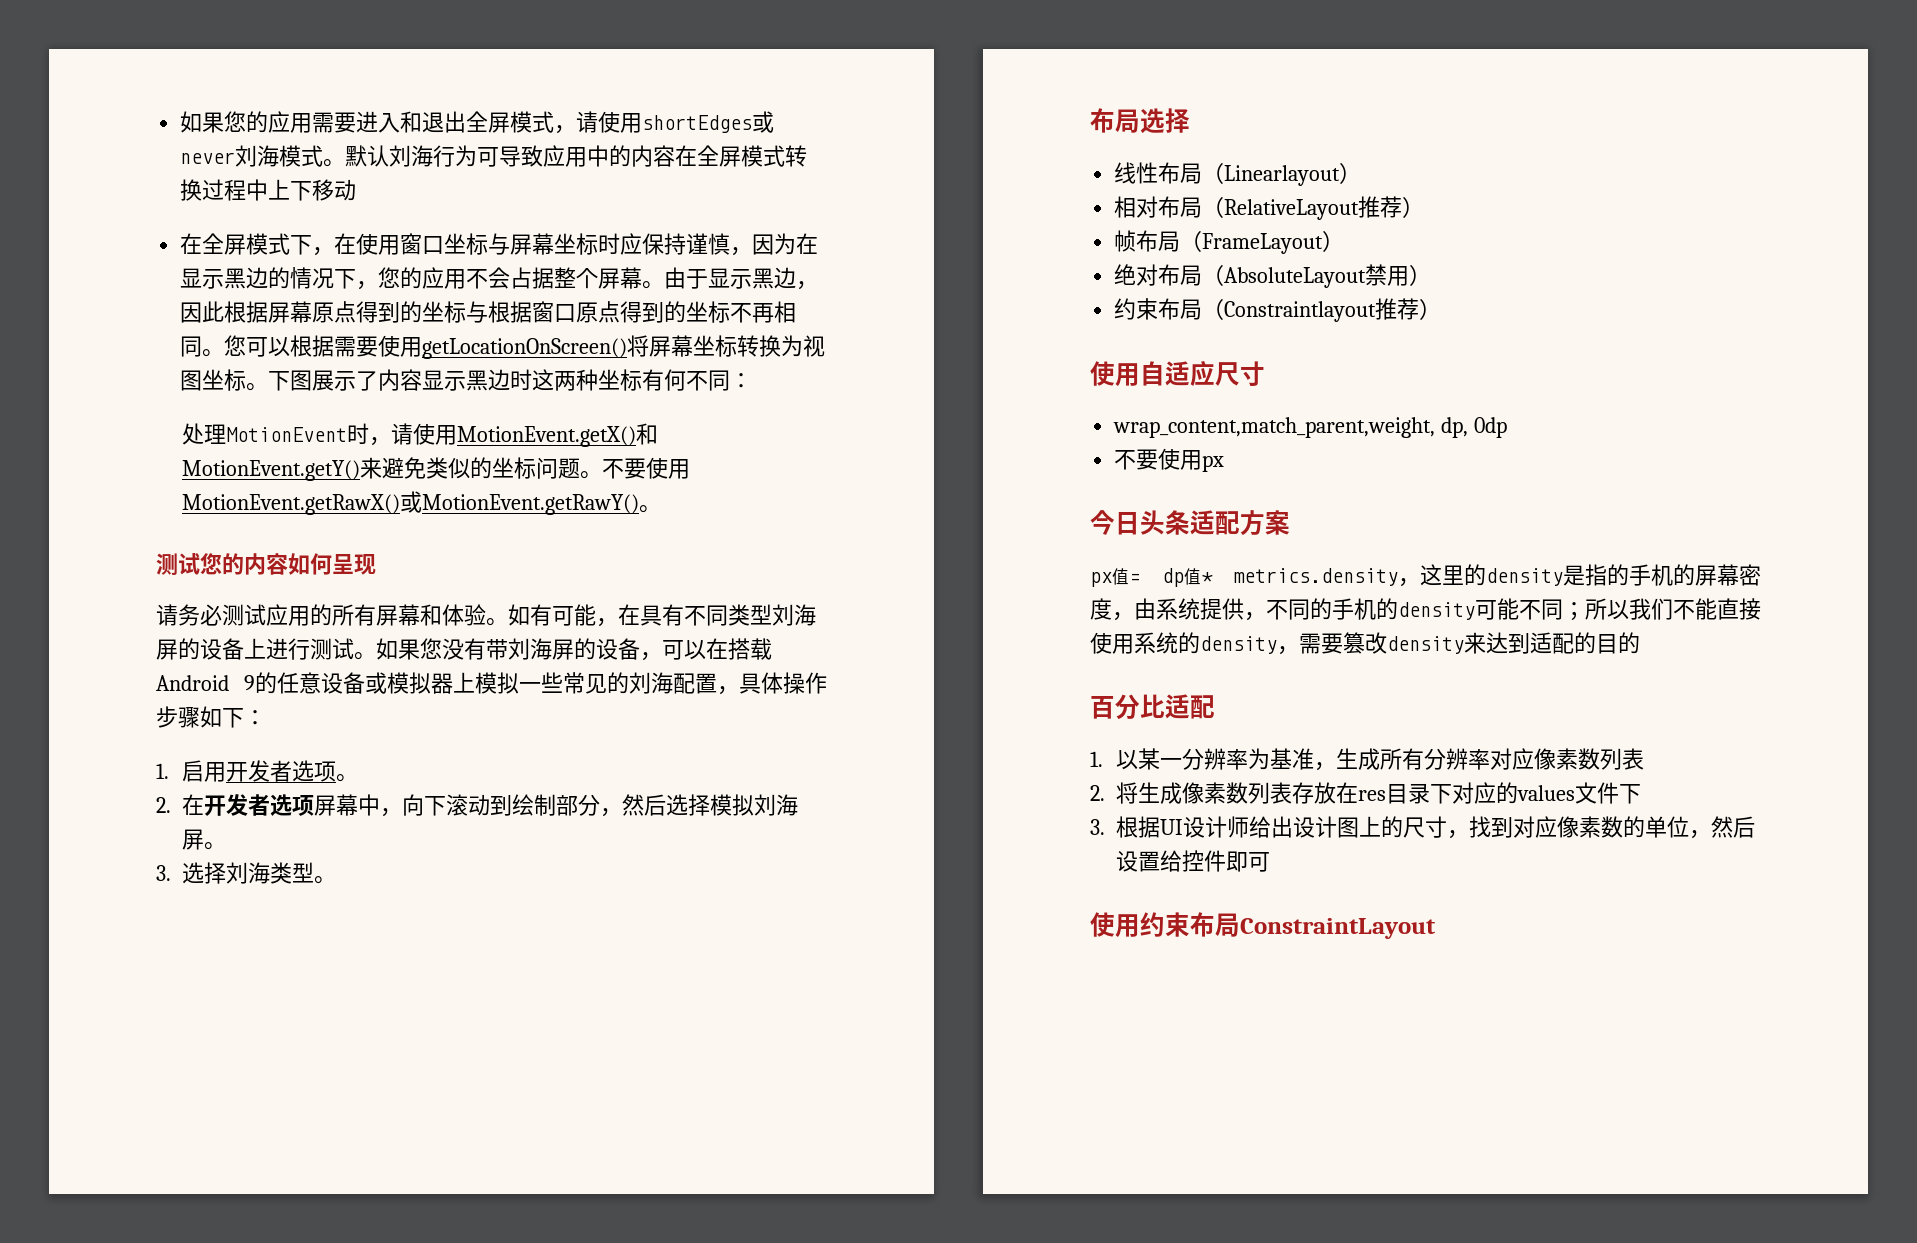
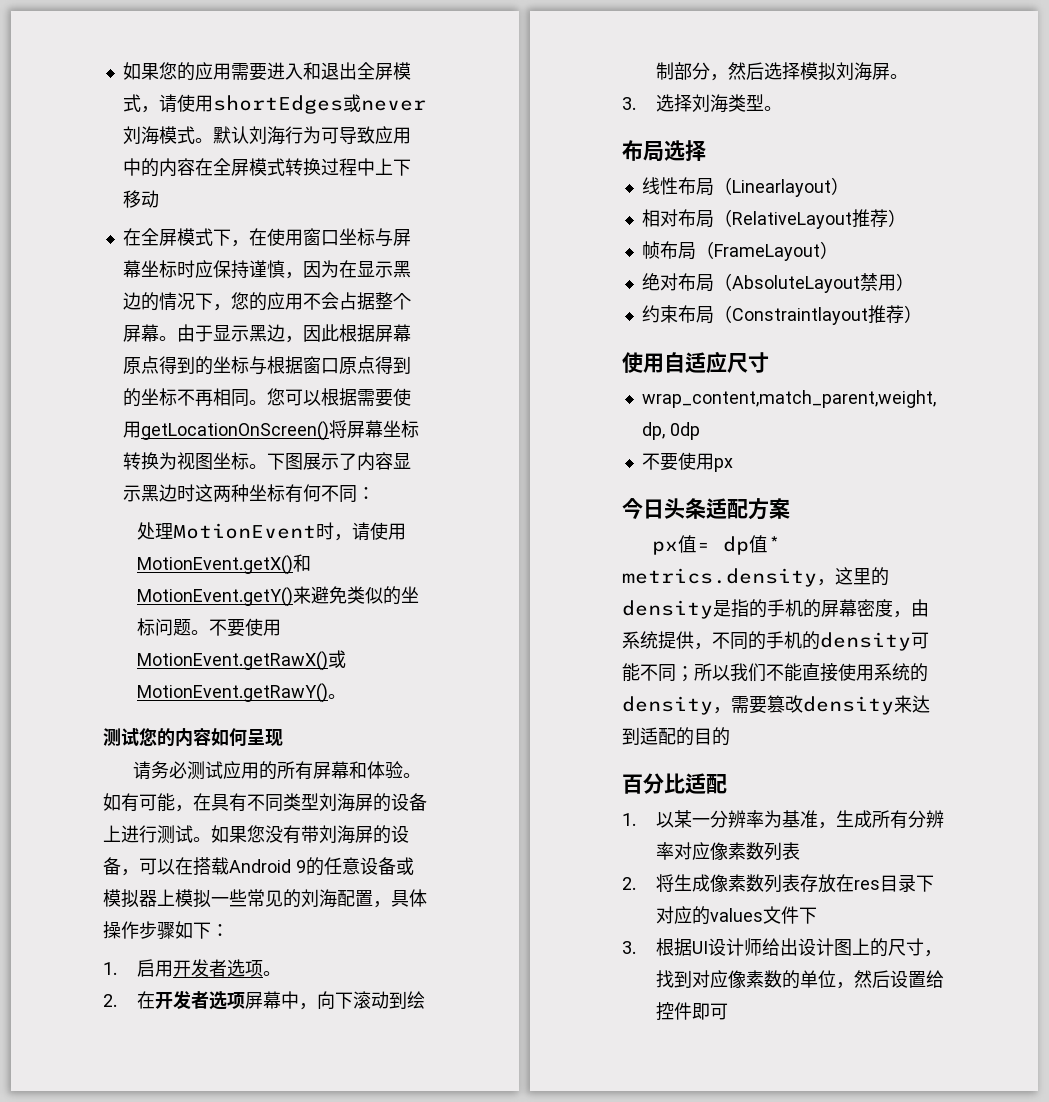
- 使用约束布局ConstraintLayout

